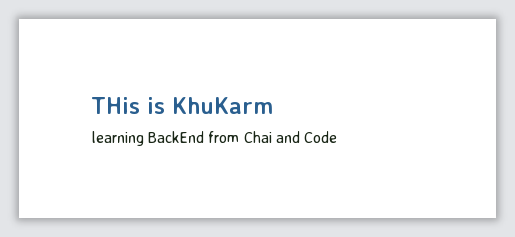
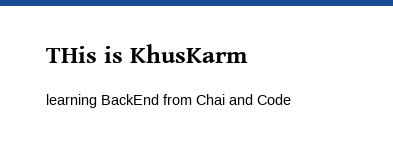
- THis is KhuKarm
+ THis is KhusKarm

